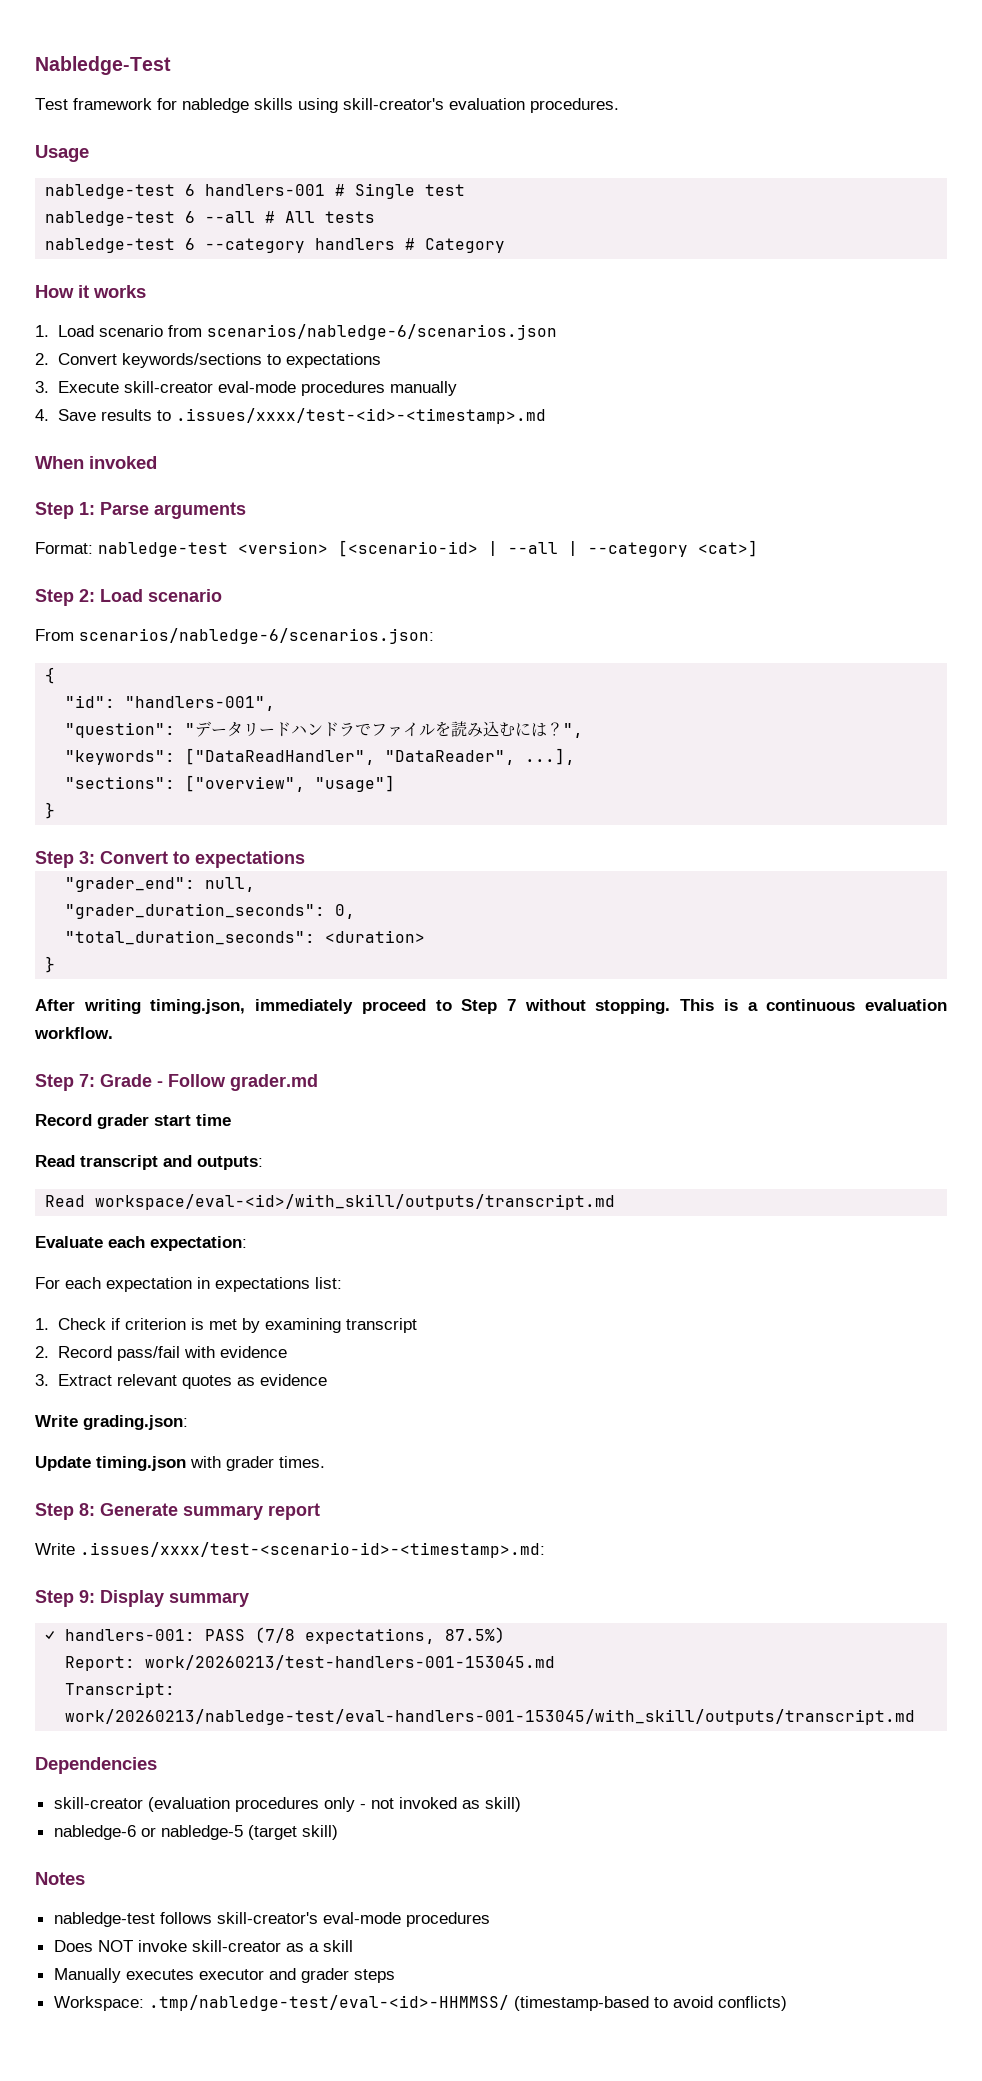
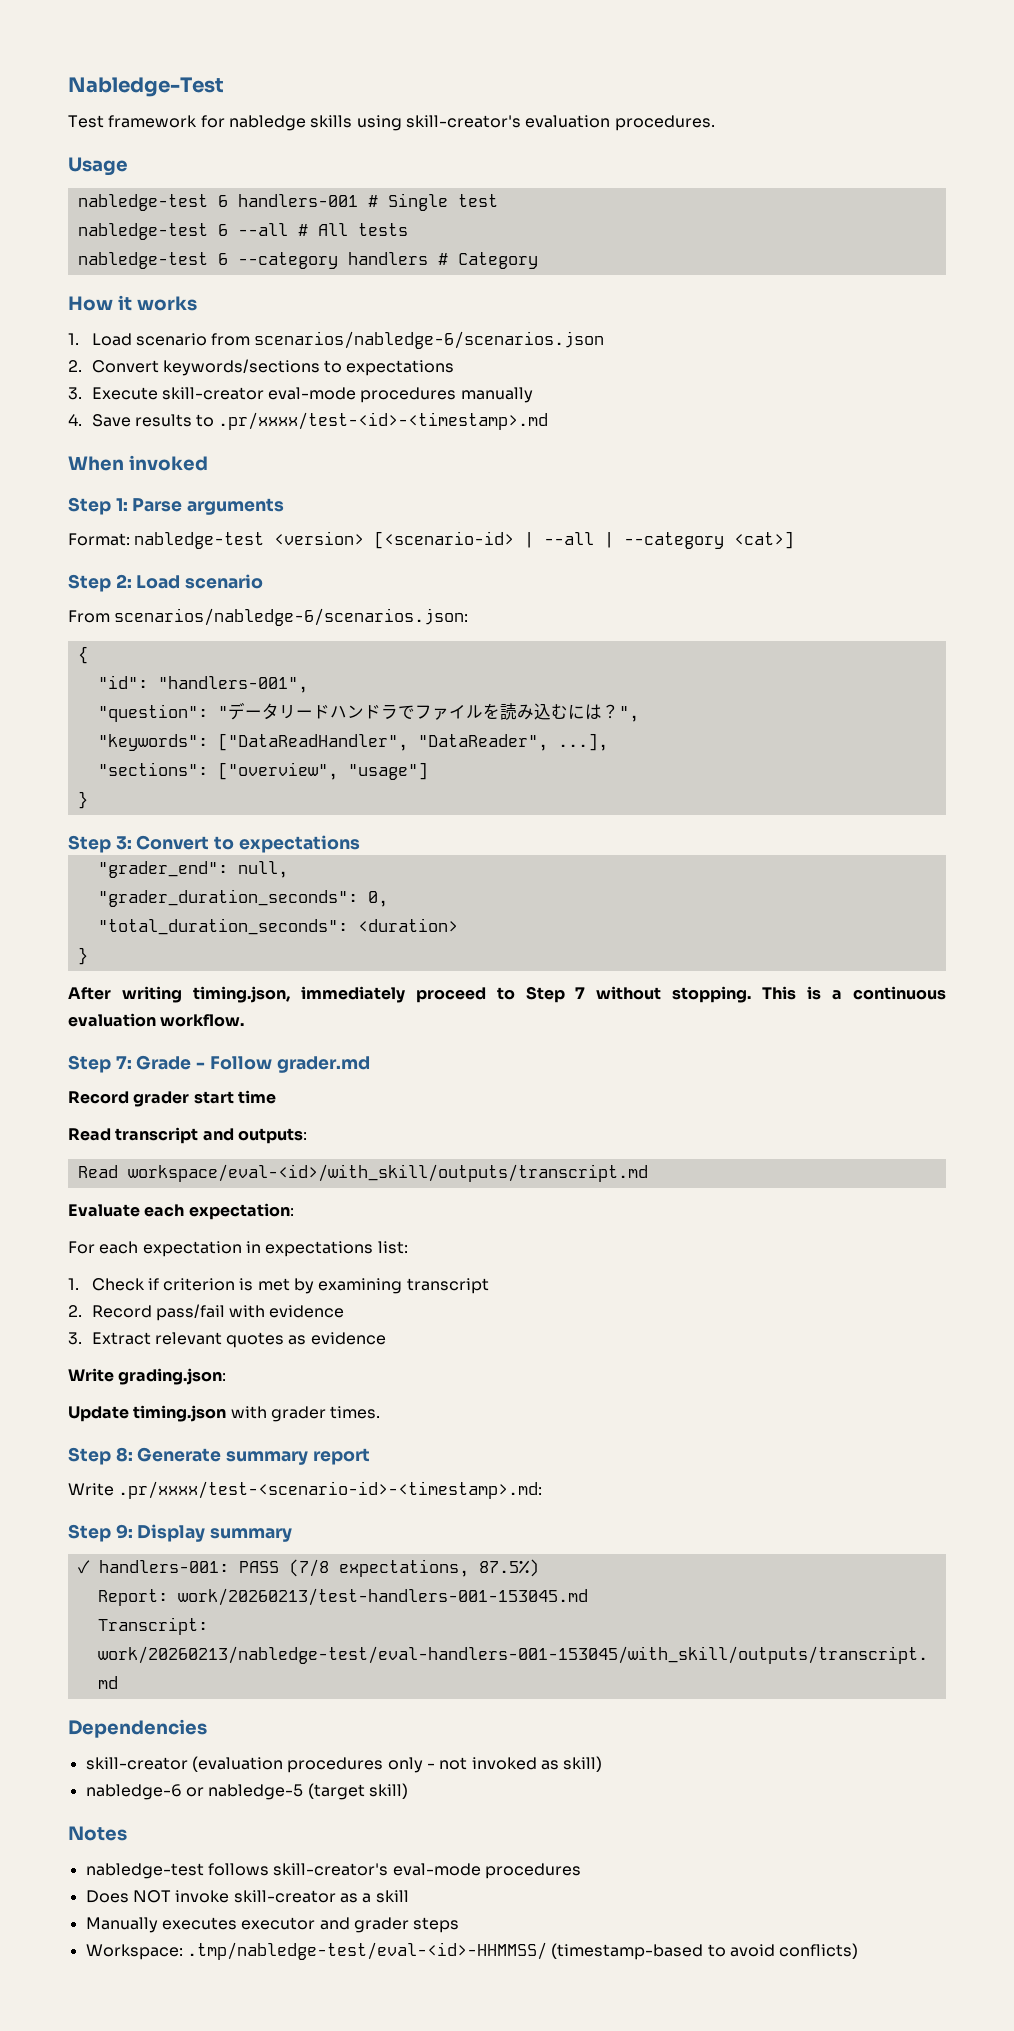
- 4. Save results to .issues/xxxx/test-<id>-<timestamp>.md
+ 4. Save results to .pr/xxxx/test-<id>-<timestamp>.md
- Write .issues/xxxx/test-<scenario-id>-<timestamp>.md:
+ Write .pr/xxxx/test-<scenario-id>-<timestamp>.md:

